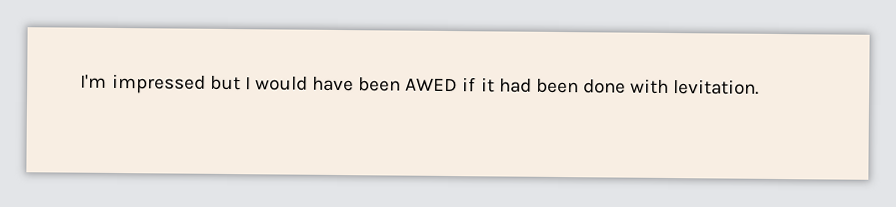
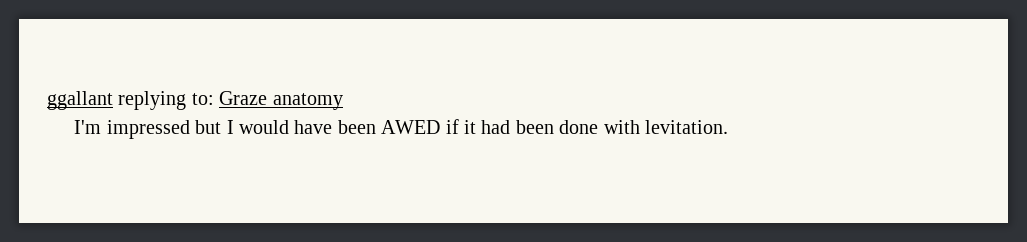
+ ggallant replying to: Graze anatomy

